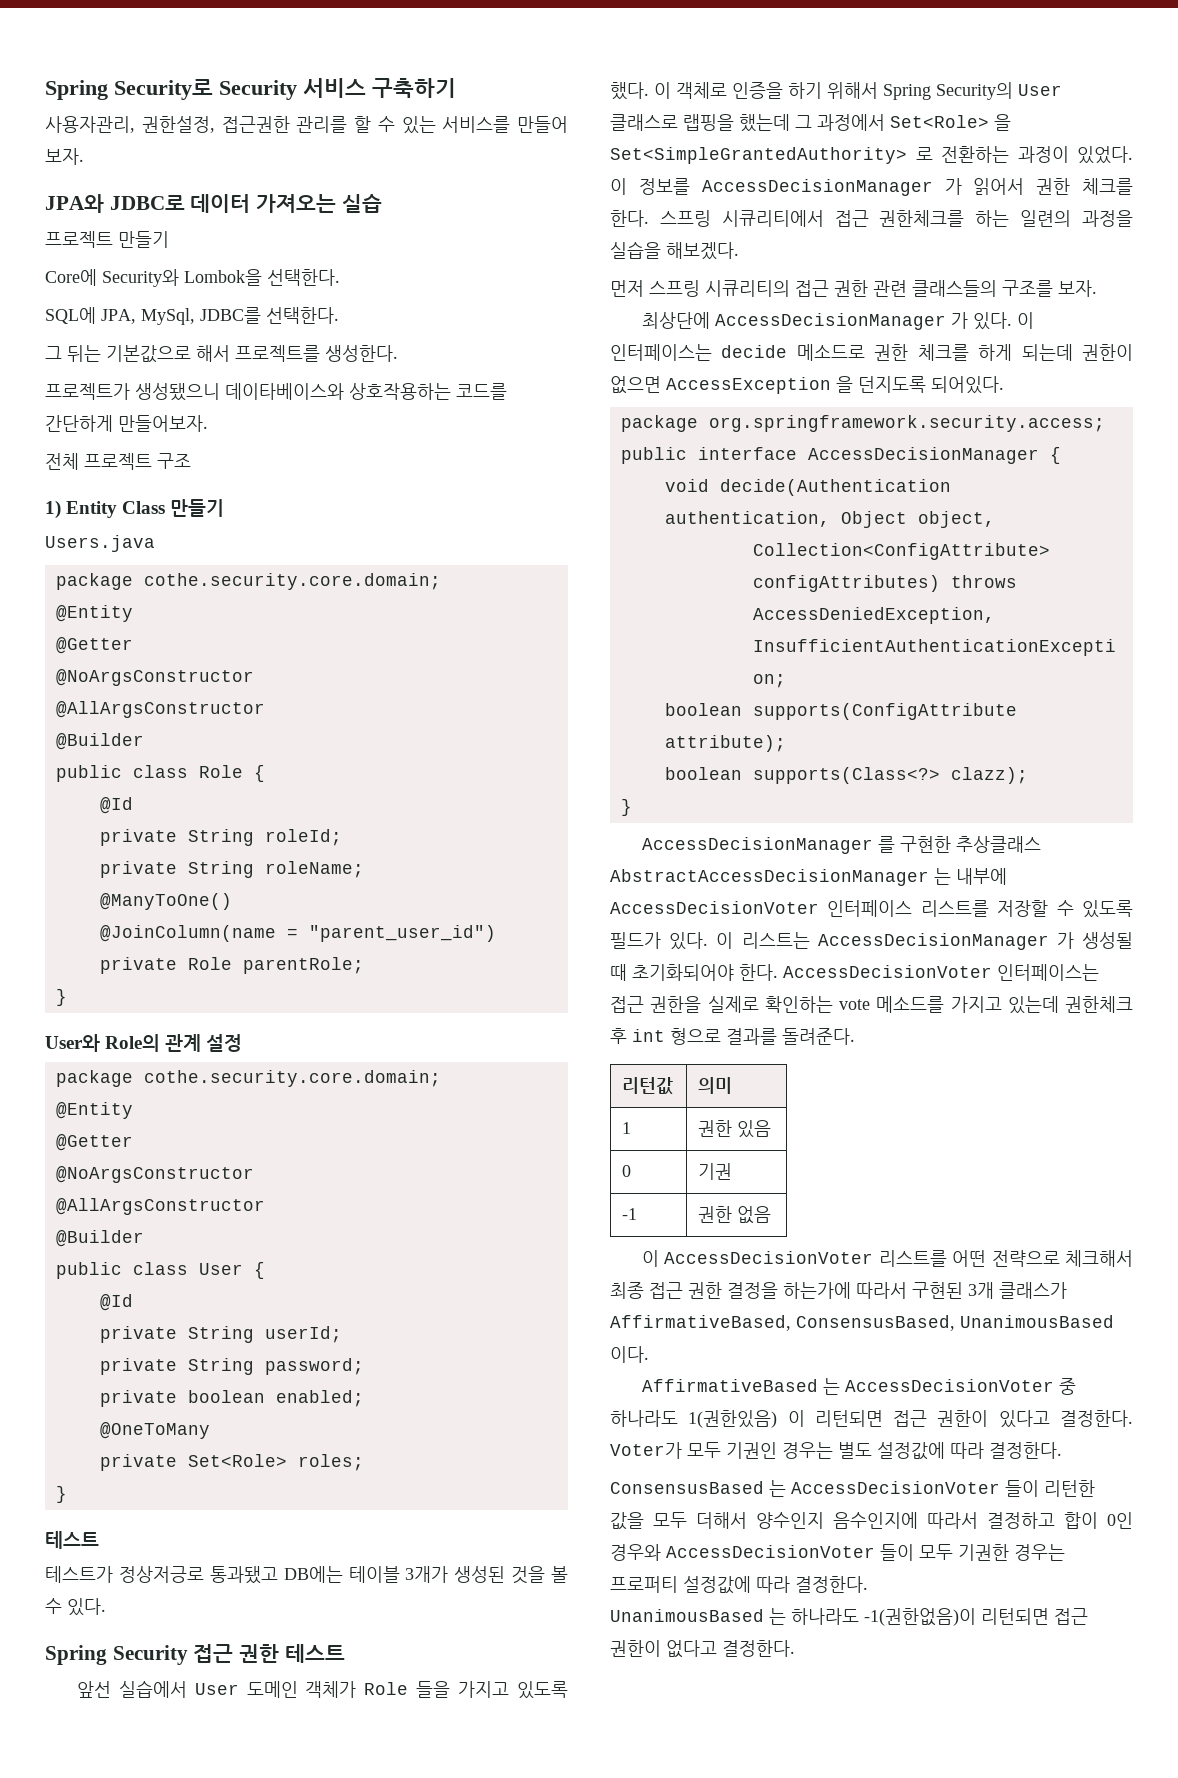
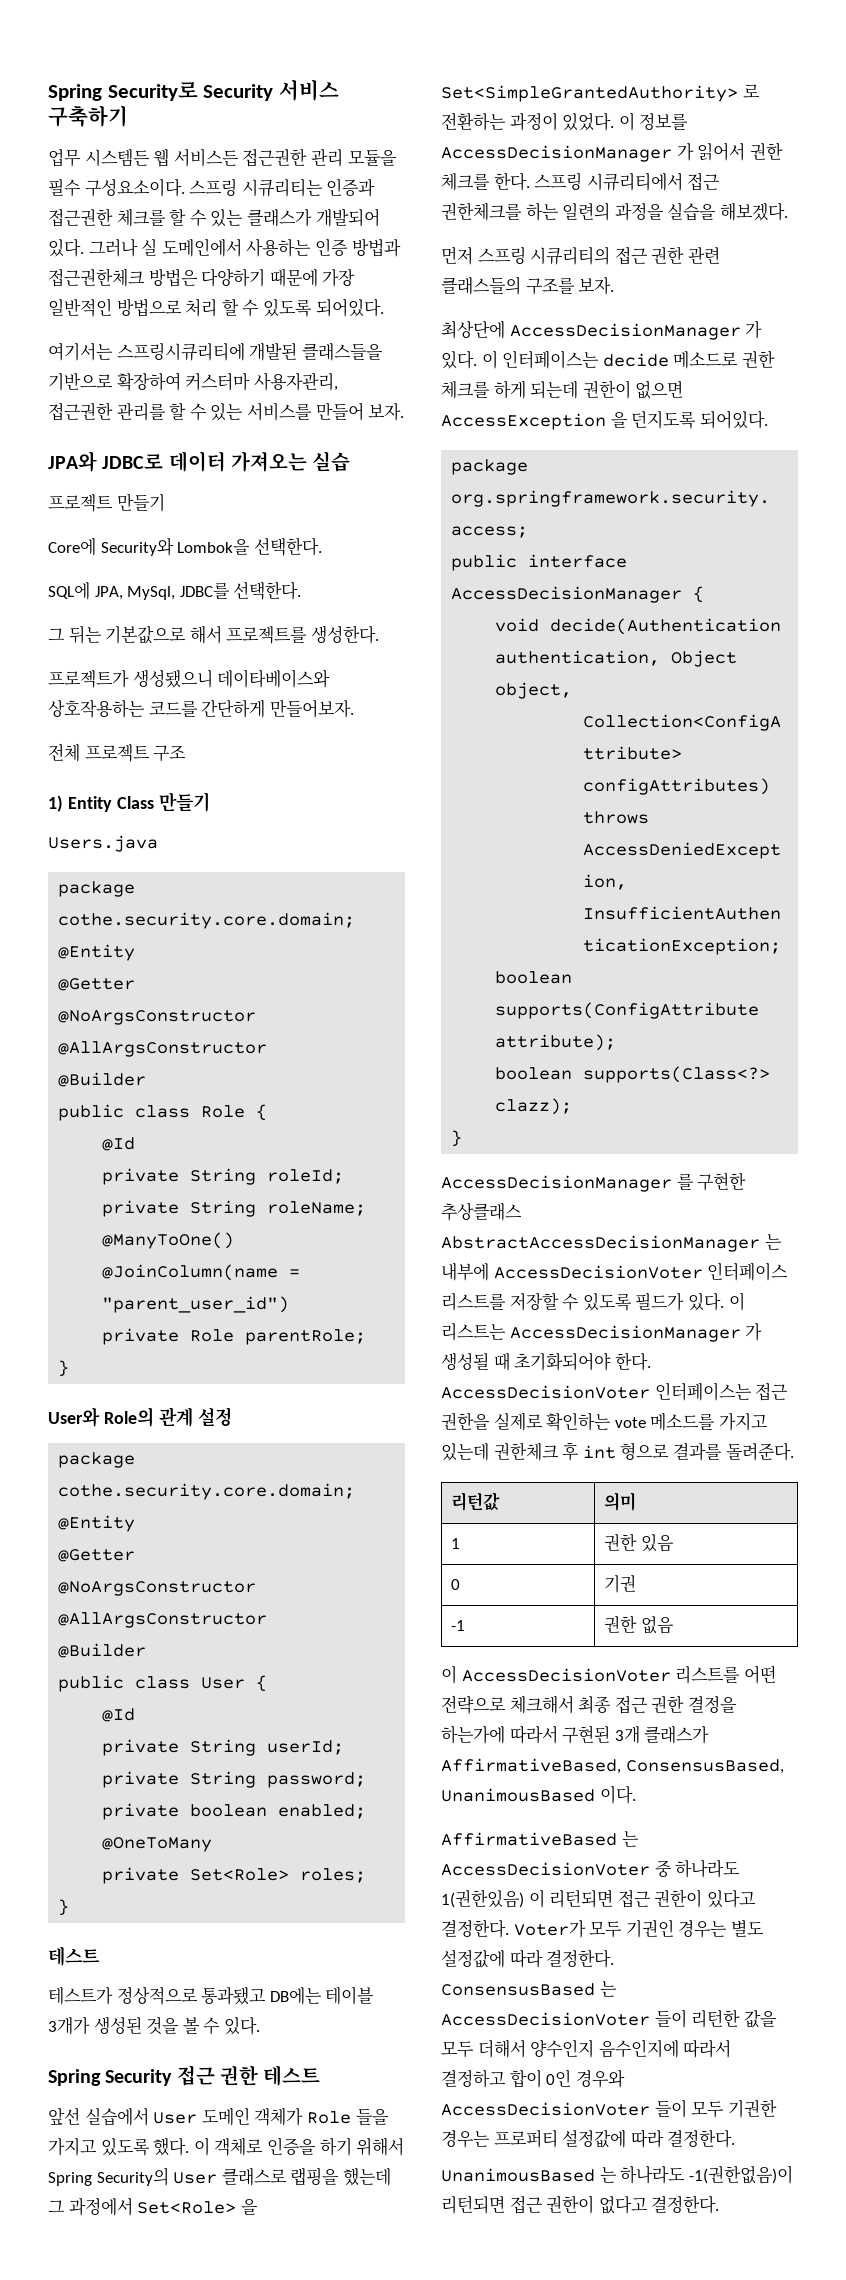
- 사용자관리, 권한설정, 접근권한 관리를 할 수 있는 서비스를 만들어 보자.
+ 업무 시스템든 웹 서비스든 접근권한 관리 모듈을 필수 구성요소이다. 스프링 시큐리티는 인증과 접근권한 체크를 할 수 있는 클래스가 개발되어 있다. 그러나 실 도메인에서 사용하는 인증 방법과 접근권한체크 방법은 다양하기 때문에 가장 일반적인 방법으로 처리 할 수 있도록 되어있다.
+ 여기서는 스프링시큐리티에 개발된 클래스들을 기반으로 확장하여 커스터마 사용자관리, 접근권한 관리를 할 수 있는 서비스를 만들어 보자.
- 테스트가 정상저긍로 통과됐고 DB에는 테이블 3개가 생성된 것을 볼 수 있다.
+ 테스트가 정상적으로 통과됐고 DB에는 테이블 3개가 생성된 것을 볼 수 있다.

